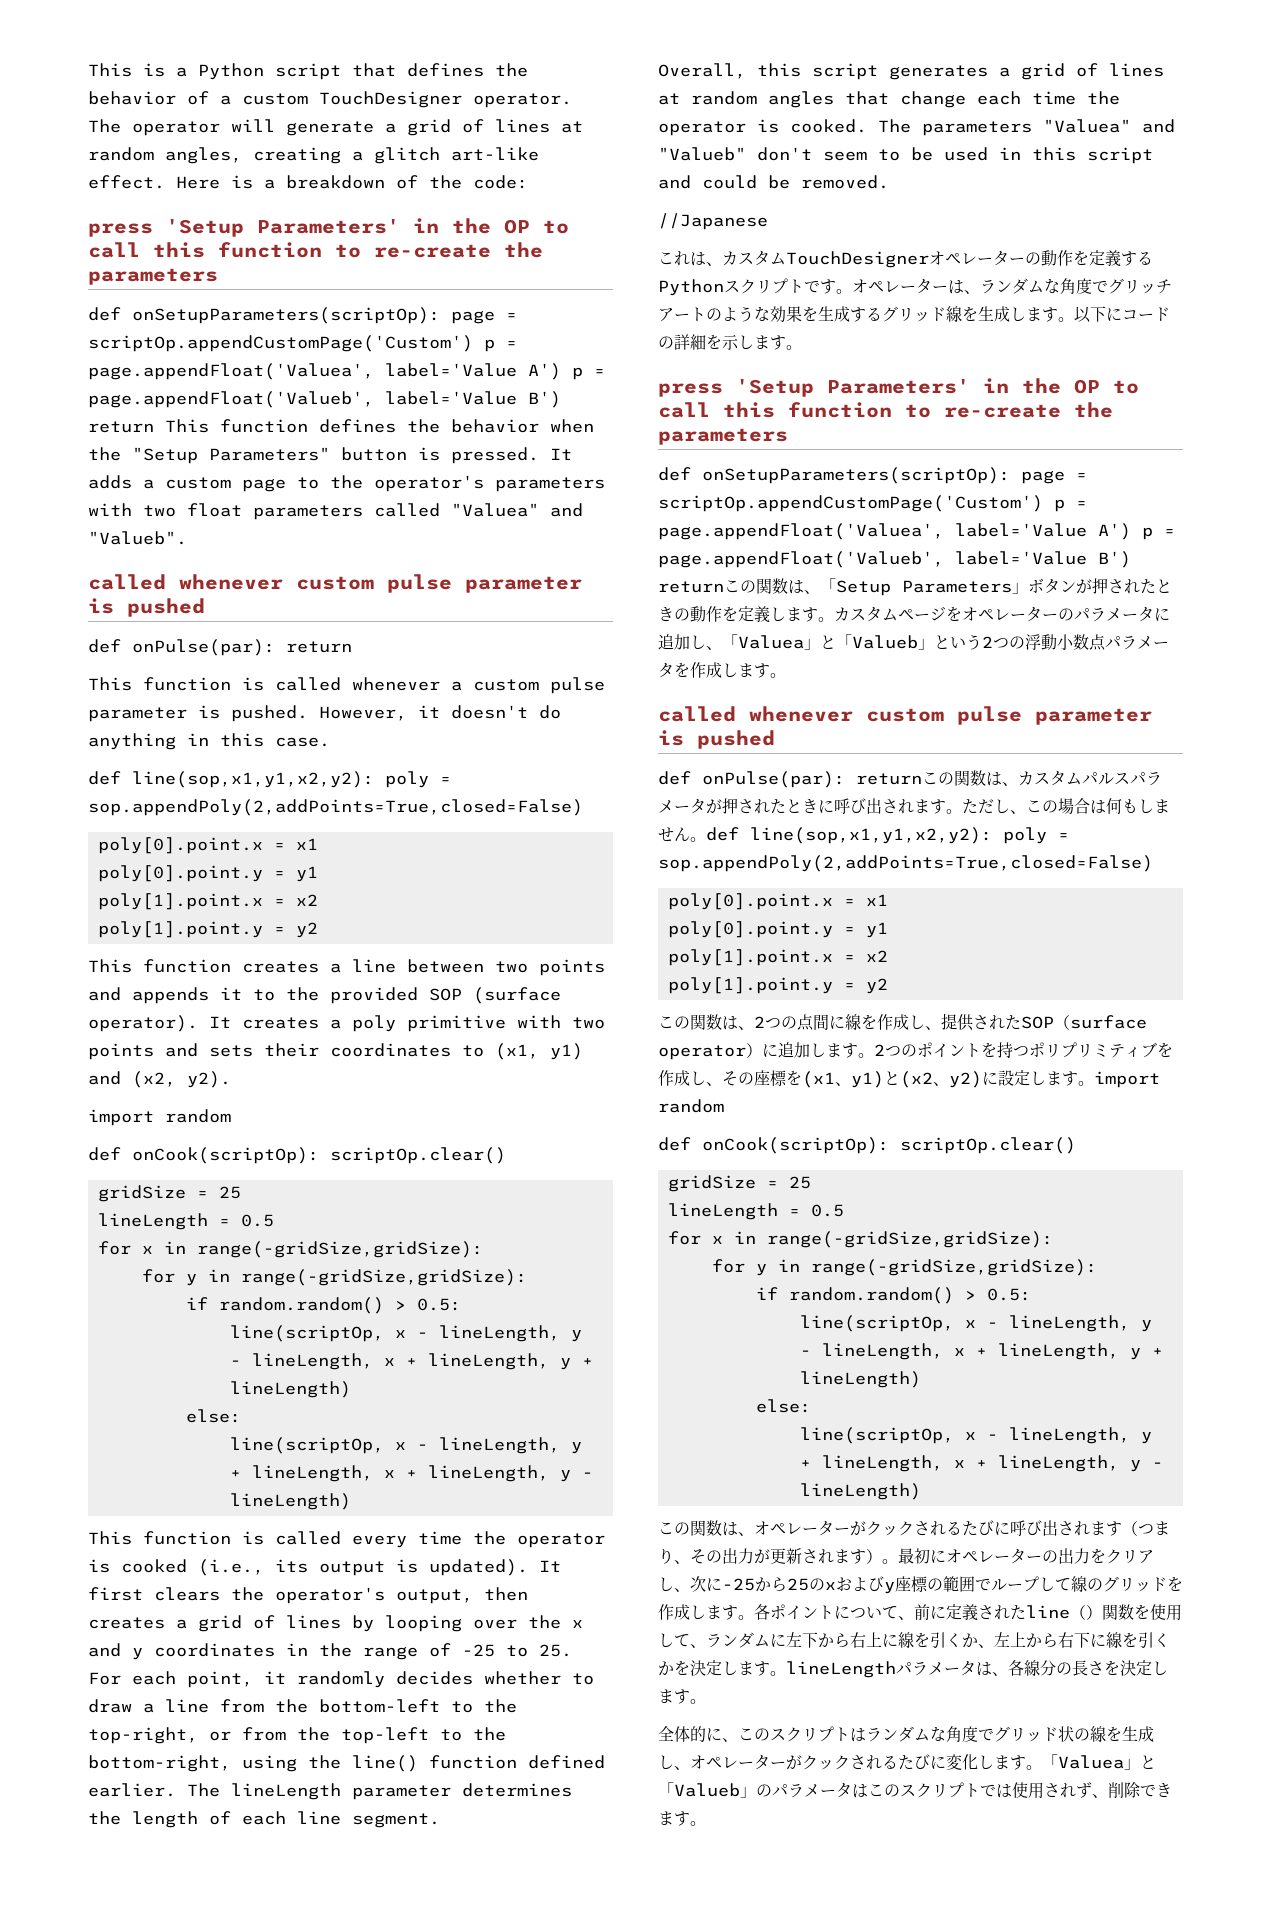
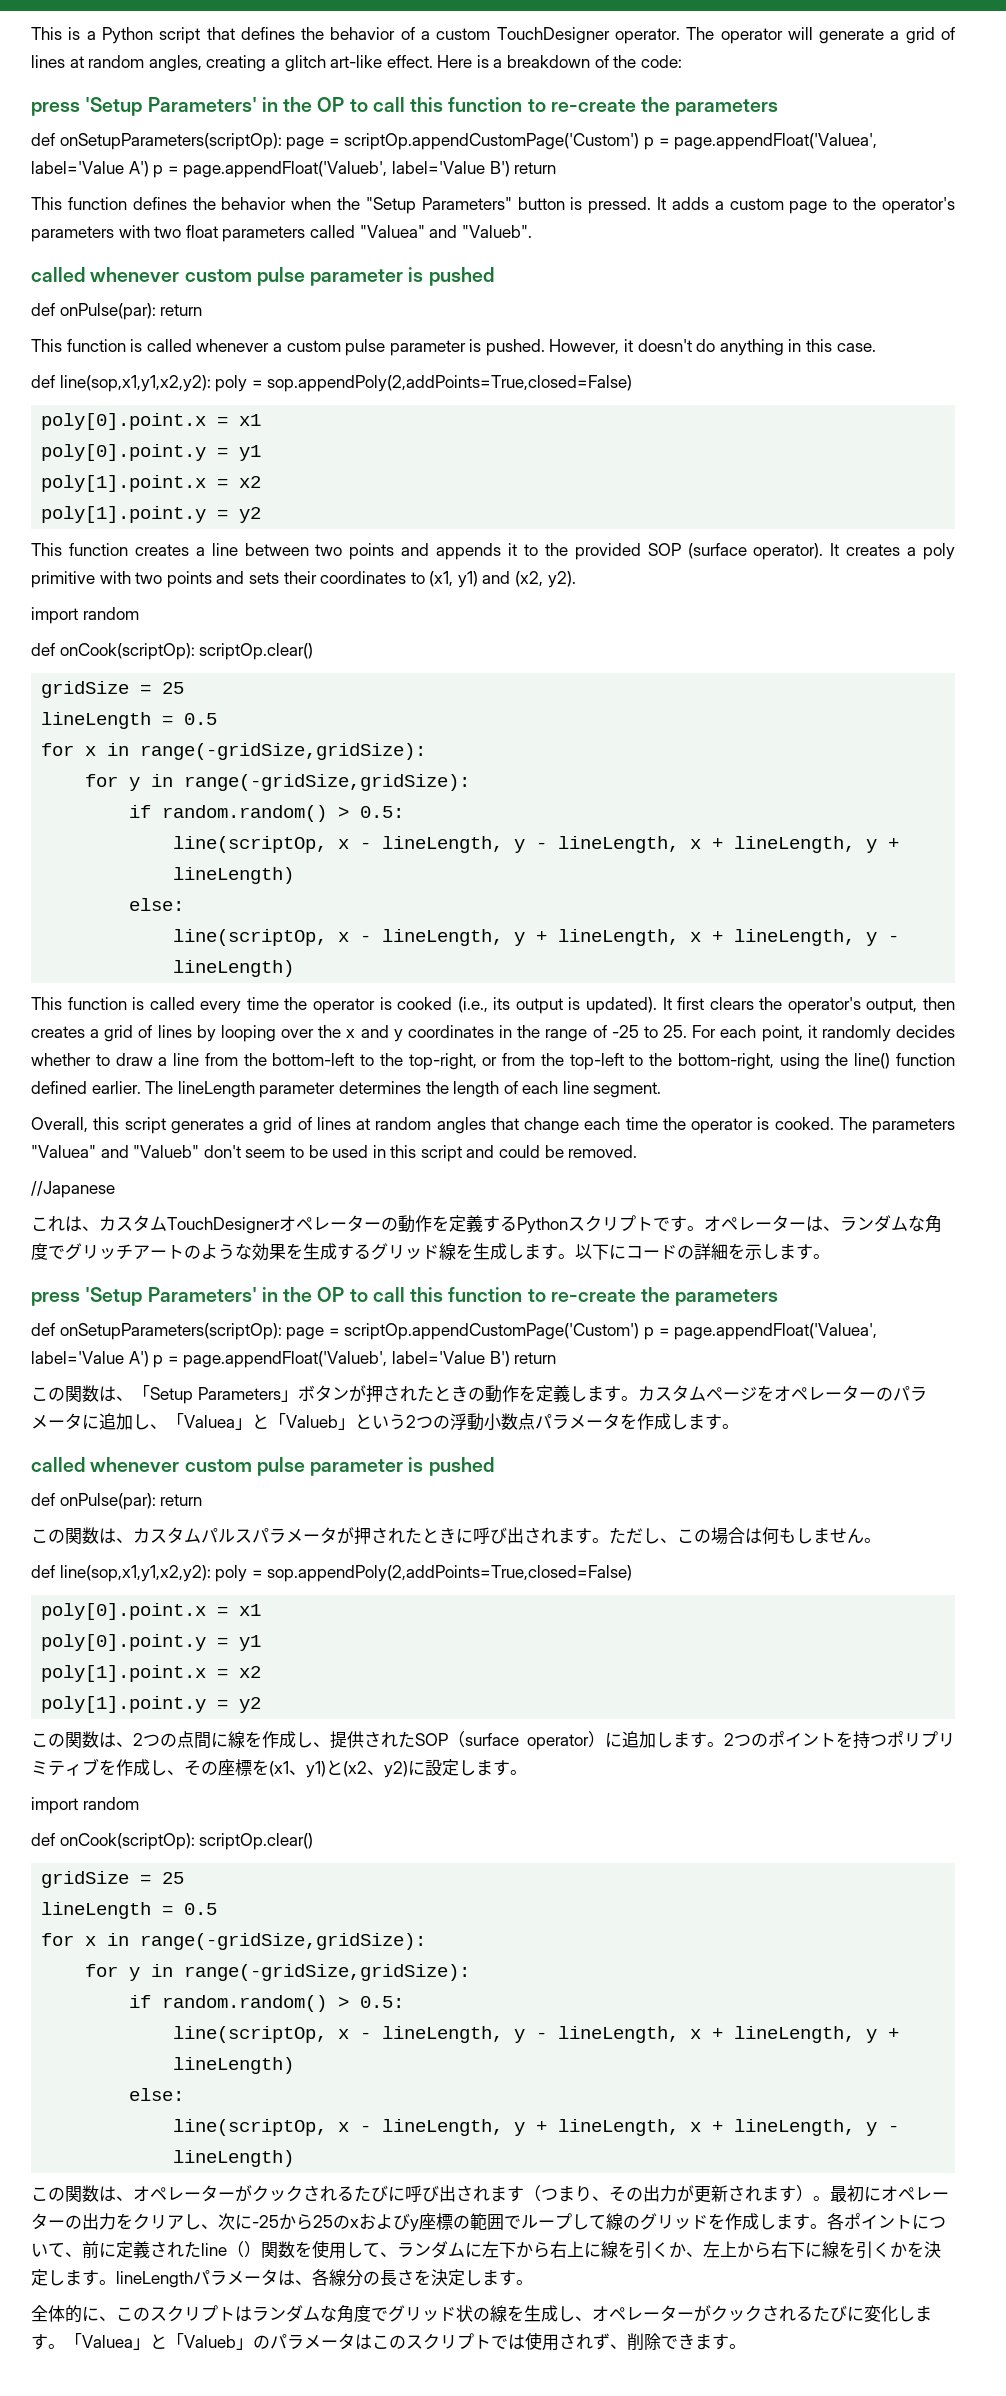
  Here is a breakdown of the code:
  press 'Setup Parameters' in the OP to call this function to re-create the parameters
- def onSetupParameters(scriptOp): page = scriptOp.appendCustomPage('Custom') p = page.appendFloat('Valuea', label='Value A') p = page.appendFloat('Valueb', label='Value B') return This function defines the behavior when the "Setup Parameters" button is pressed.
+ def onSetupParameters(scriptOp): page = scriptOp.appendCustomPage('Custom') p = page.appendFloat('Valuea', label='Value A') p = page.appendFloat('Valueb', label='Value B') return
+ This function defines the behavior when the "Setup Parameters" button is pressed.
  以下にコードの詳細を示します。
  press 'Setup Parameters' in the OP to call this function to re-create the parameters
- def onSetupParameters(scriptOp): page = scriptOp.appendCustomPage('Custom') p = page.appendFloat('Valuea', label='Value A') p = page.appendFloat('Valueb', label='Value B') returnこの関数は、「Setup Parameters」ボタンが押されたときの動作を定義します。
+ def onSetupParameters(scriptOp): page = scriptOp.appendCustomPage('Custom') p = page.appendFloat('Valuea', label='Value A') p = page.appendFloat('Valueb', label='Value B') return
+ この関数は、「Setup Parameters」ボタンが押されたときの動作を定義します。
  カスタムページをオペレーターのパラメータに追加し、「Valuea」と「Valueb」という2つの浮動小数点パラメータを作成します。
  called whenever custom pulse parameter is pushed
- def onPulse(par): returnこの関数は、カスタムパルスパラメータが押されたときに呼び出されます。
+ def onPulse(par): return
+ この関数は、カスタムパルスパラメータが押されたときに呼び出されます。
- ただし、この場合は何もしません。def line(sop,x1,y1,x2,y2): poly = sop.appendPoly(2,addPoints=True,closed=False)
+ ただし、この場合は何もしません。
+ def line(sop,x1,y1,x2,y2): poly = sop.appendPoly(2,addPoints=True,closed=False)
- 2つのポイントを持つポリプリミティブを作成し、その座標を(x1、y1)と(x2、y2)に設定します。import random
+ 2つのポイントを持つポリプリミティブを作成し、その座標を(x1、y1)と(x2、y2)に設定します。
+ import random

